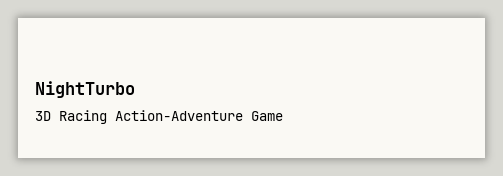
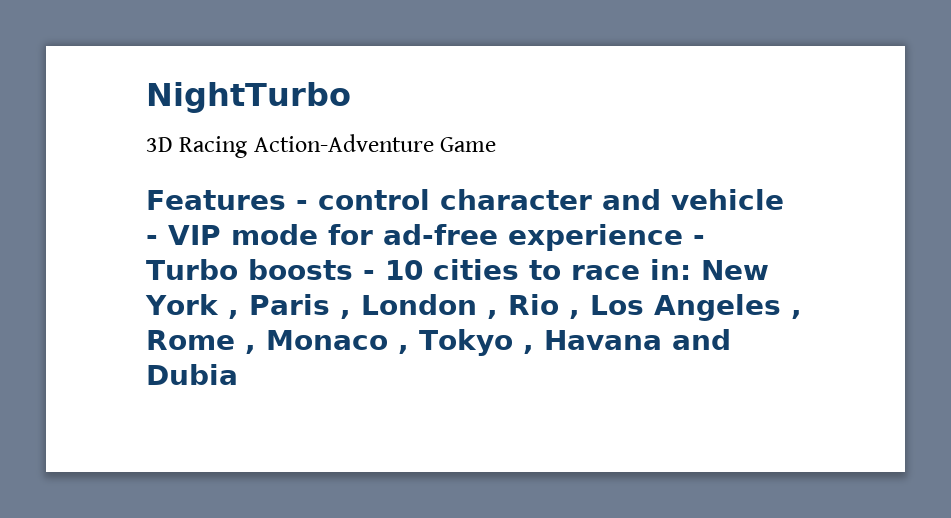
+ Features - control character and vehicle - VIP mode for ad-free experience - Turbo boosts - 10 cities to race in: New York , Paris , London , Rio , Los Angeles , Rome , Monaco , Tokyo , Havana and Dubia

